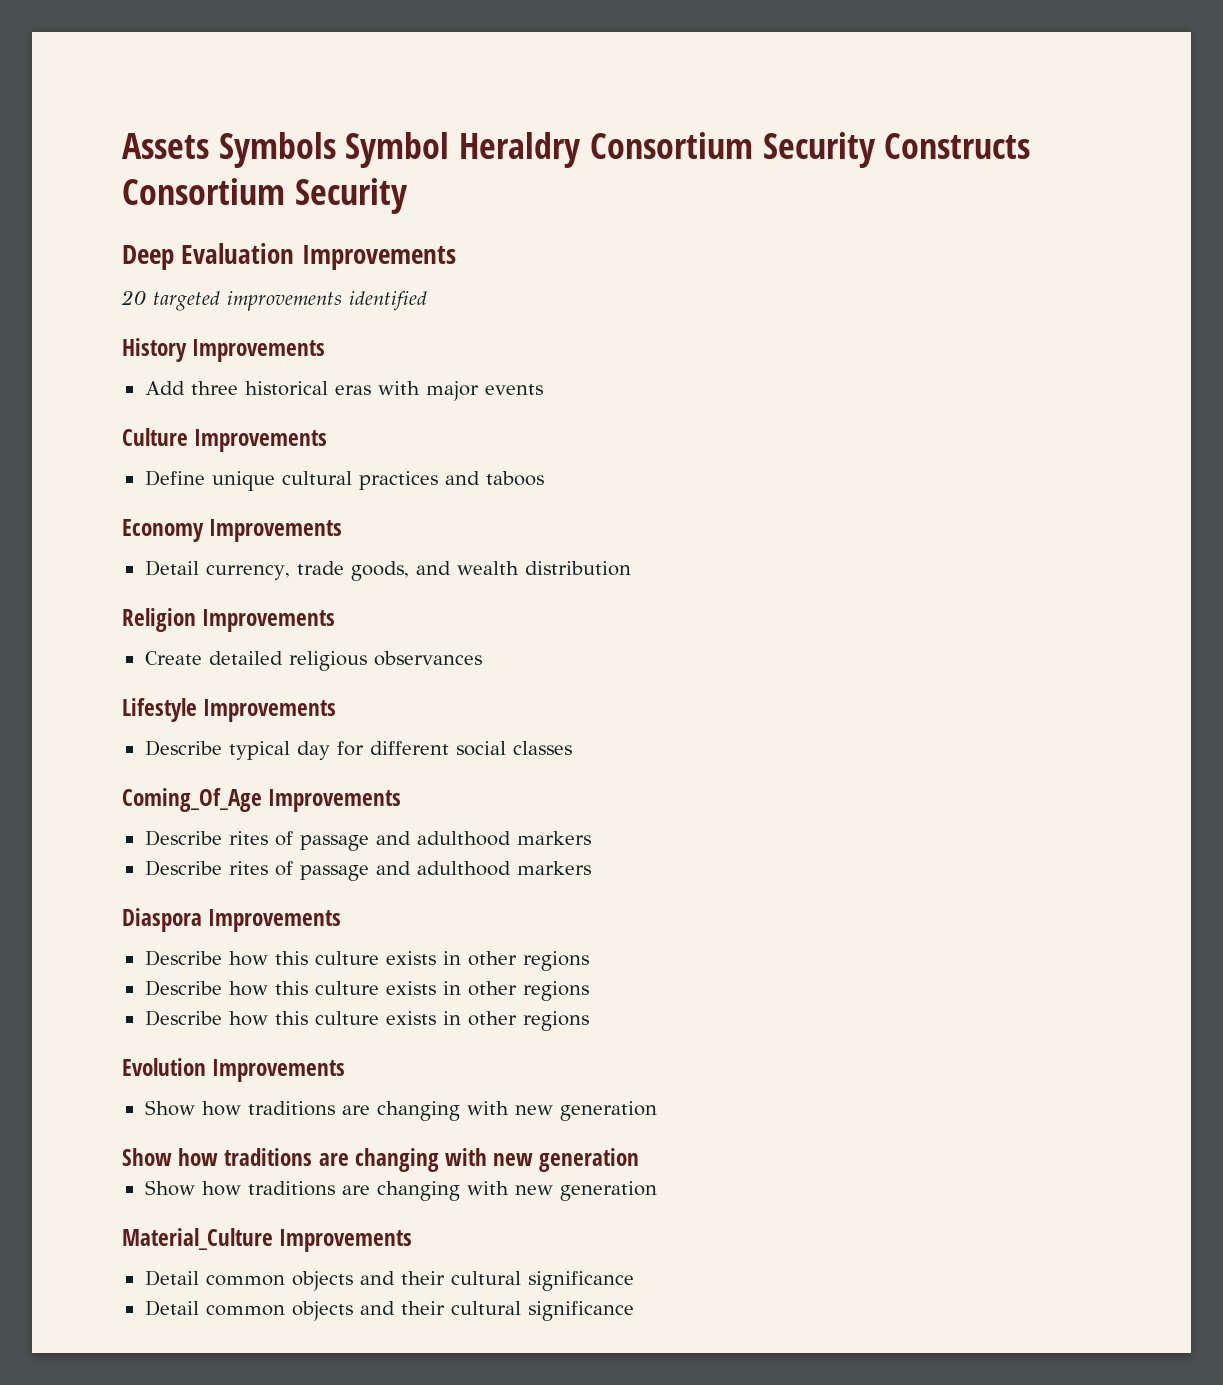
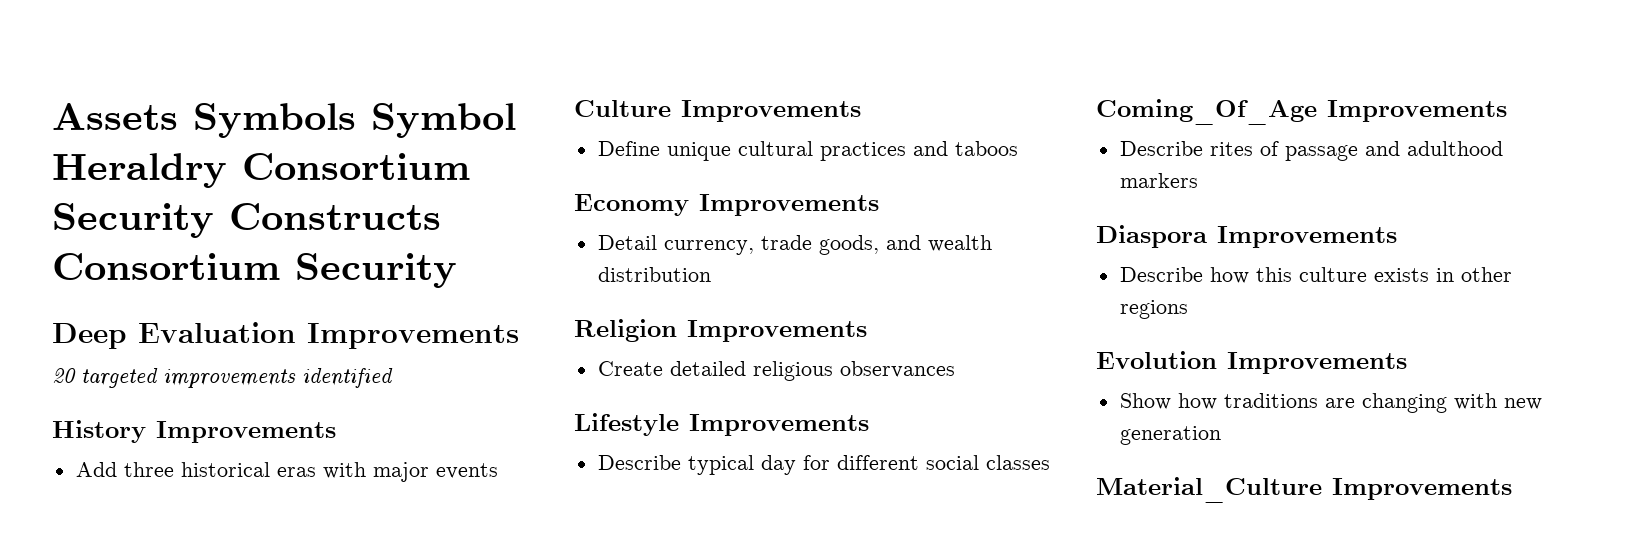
  Coming_Of_Age Improvements
- Describe rites of passage and adulthood markers
  Diaspora Improvements
- Describe how this culture exists in other regions
- Describe how this culture exists in other regions
  Evolution Improvements
  Show how traditions are changing with new generation
- Show how traditions are changing with new generation
- Show how traditions are changing with new generation
  Material_Culture Improvements
- Detail common objects and their cultural significance
- Detail common objects and their cultural significance

